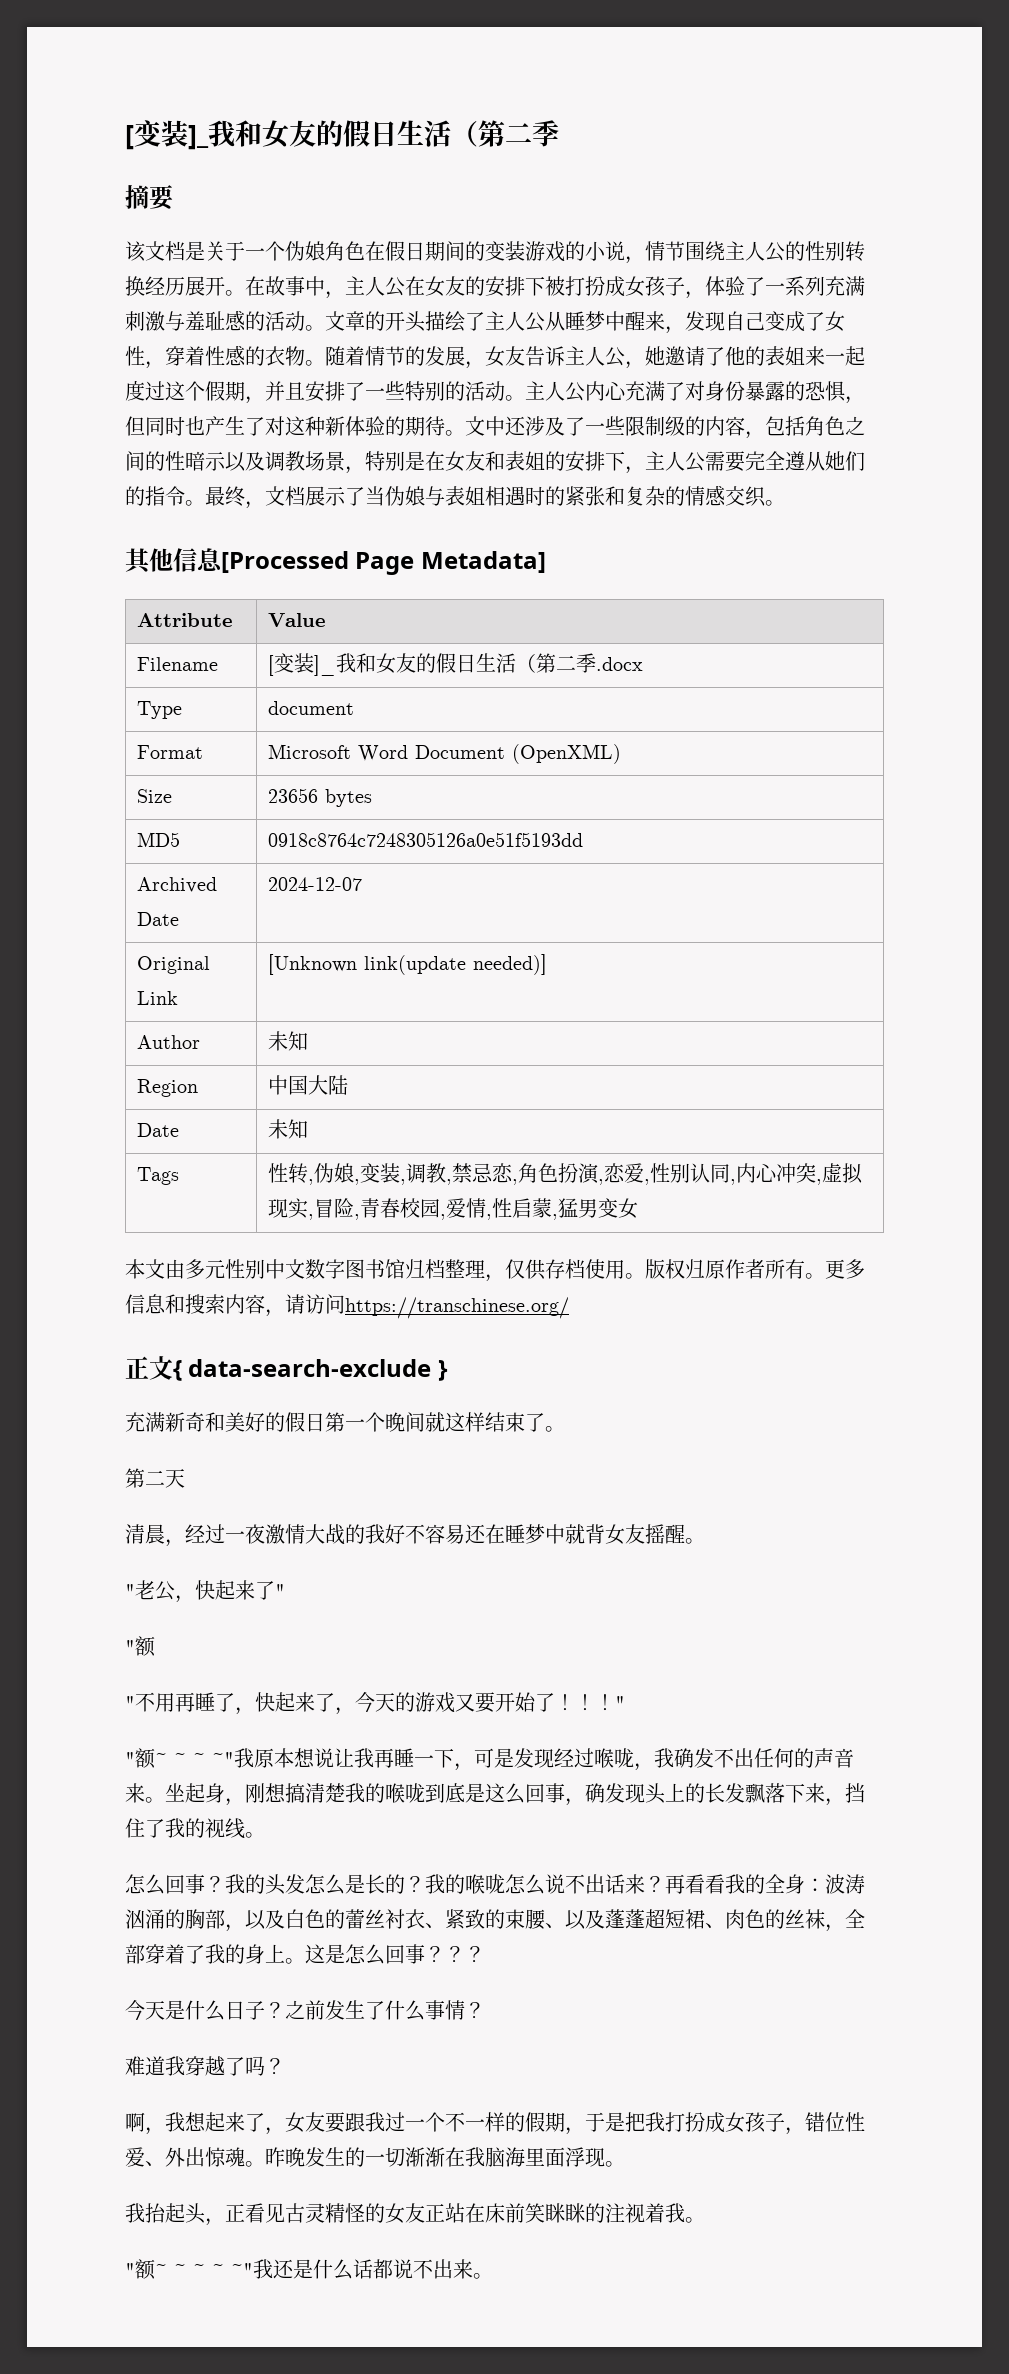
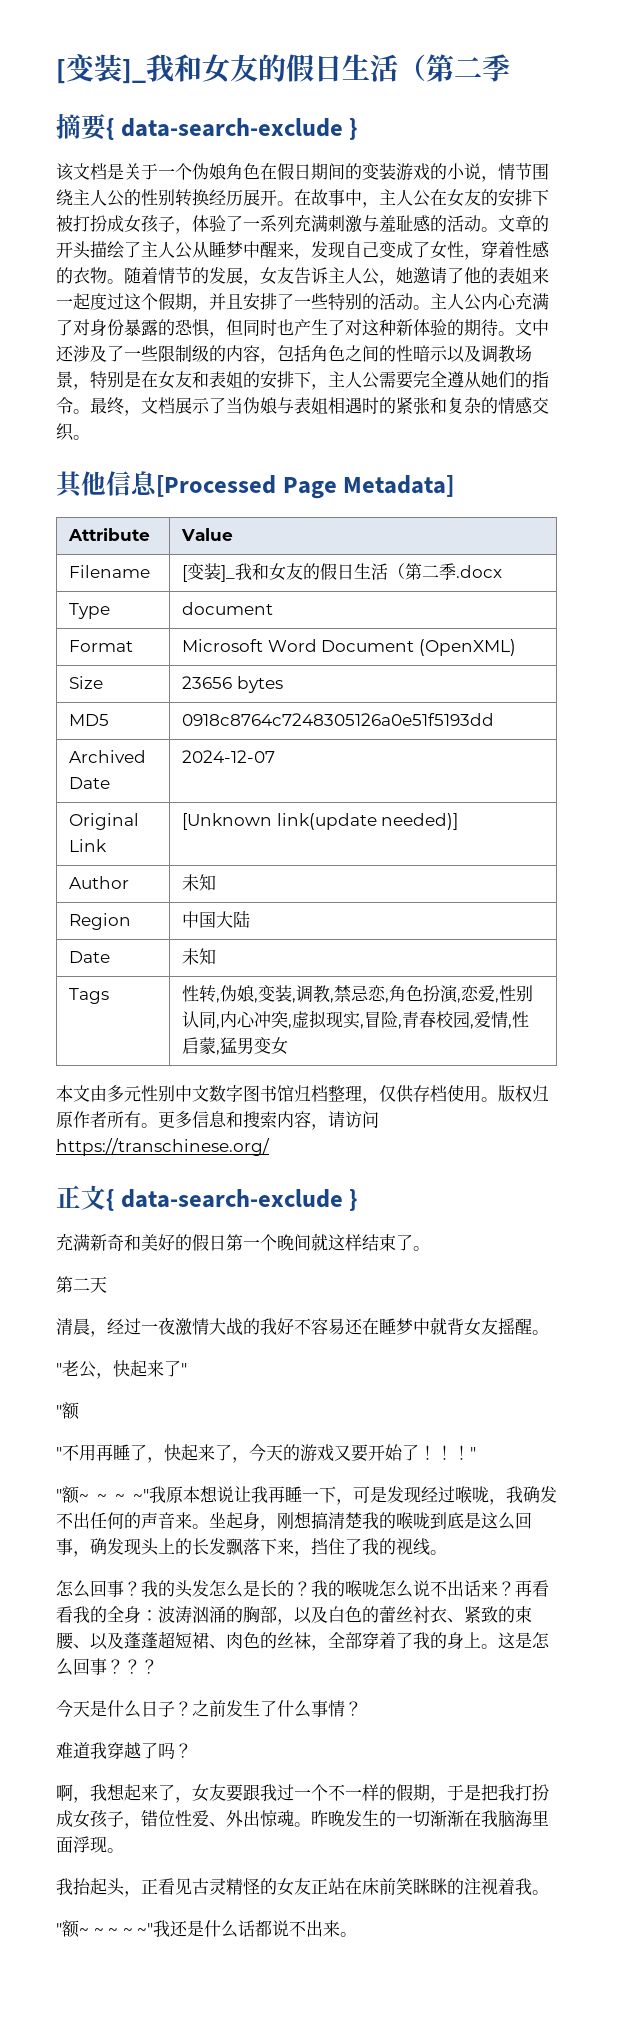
- 摘要
+ 摘要{ data-search-exclude }

